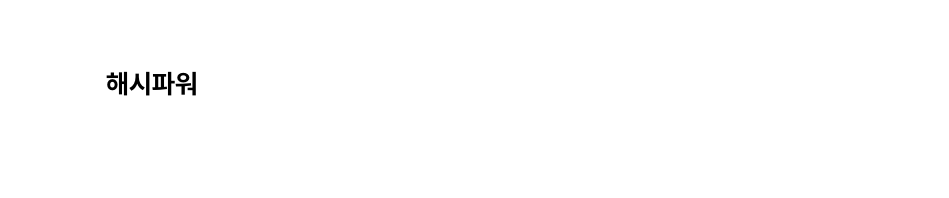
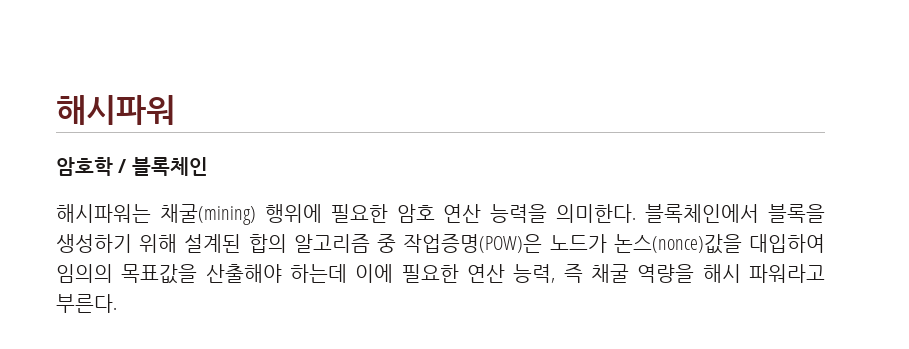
+ 암호학 / 블록체인
+ 해시파워는 채굴(mining) 행위에 필요한 암호 연산 능력을 의미한다. 블록체인에서 블록을 생성하기 위해 설계된 합의 알고리즘 중 작업증명(POW)은 노드가 논스(nonce)값을 대입하여 임의의 목표값을 산출해야 하는데 이에 필요한 연산 능력, 즉 채굴 역량을 해시 파워라고 부른다.

